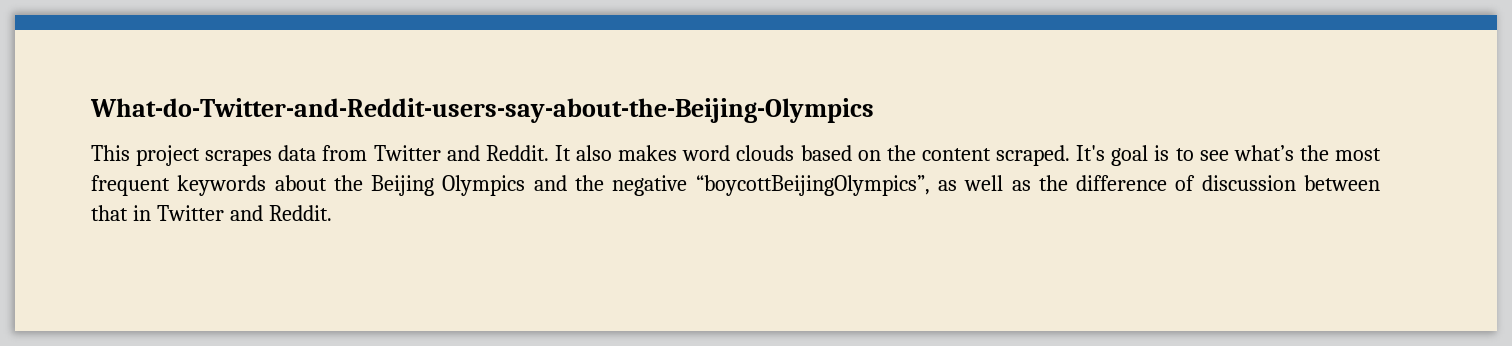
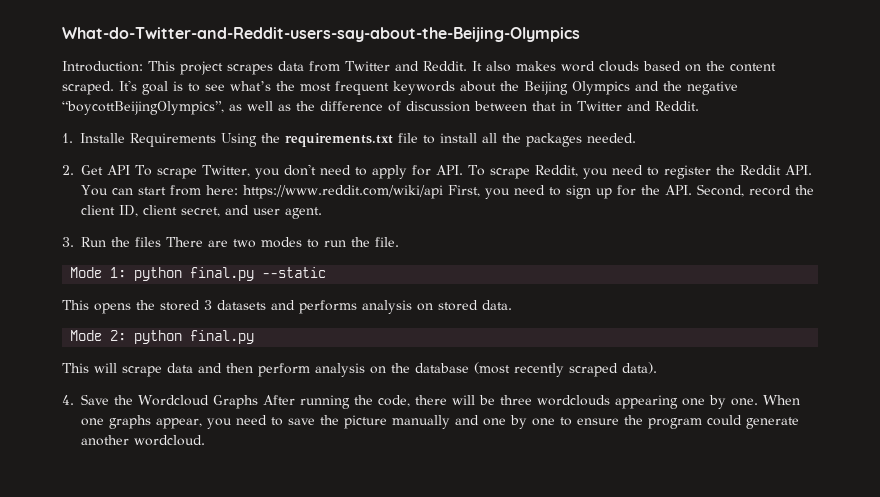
- This project scrapes data from Twitter and Reddit.
+ Introduction: This project scrapes data from Twitter and Reddit.
+ 1. Installe Requirements Using the requirements.txt file to install all the packages needed.
+ 2. Get API To scrape Twitter, you don't need to apply for API. To scrape Reddit, you need to register the Reddit API. You can start from here: https://www.reddit.com/wiki/api First, you need to sign up for the API. Second, record the client ID, client secret, and user agent.
+ 3. Run the files There are two modes to run the file.
+ Mode 1: python final.py --static
+ This opens the stored 3 datasets and performs analysis on stored data.
+ Mode 2: python final.py
+ This will scrape data and then perform analysis on the database (most recently scraped data).
+ 4. Save the Wordcloud Graphs After running the code, there will be three wordclouds appearing one by one. When one graphs appear, you need to save the picture manually and one by one to ensure the program could generate another wordcloud.

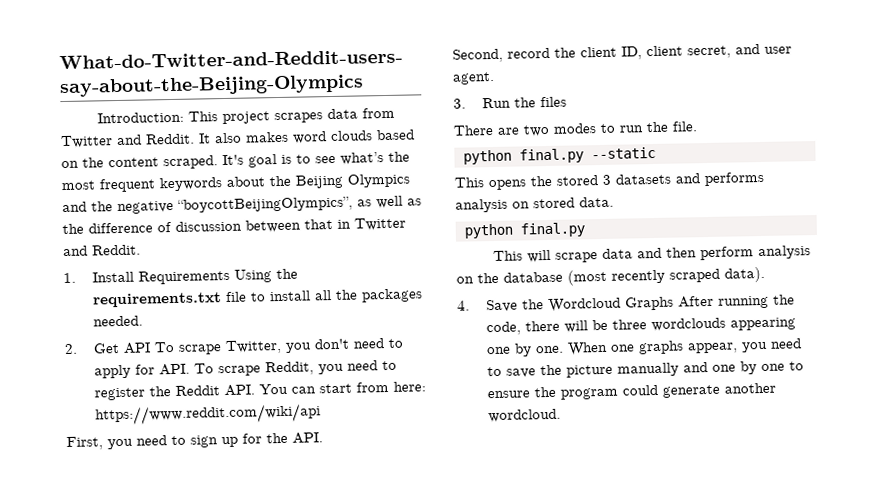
- 1. Installe Requirements Using the requirements.txt file to install all the packages needed.
+ 1. Install Requirements Using the requirements.txt file to install all the packages needed.
- 2. Get API To scrape Twitter, you don't need to apply for API. To scrape Reddit, you need to register the Reddit API. You can start from here: https://www.reddit.com/wiki/api First, you need to sign up for the API. Second, record the client ID, client secret, and user agent.
+ 2. Get API To scrape Twitter, you don't need to apply for API. To scrape Reddit, you need to register the Reddit API. You can start from here: https://www.reddit.com/wiki/api
+ First, you need to sign up for the API.
+ Second, record the client ID, client secret, and user agent.
- 3. Run the files There are two modes to run the file.
+ 3. Run the files
+ There are two modes to run the file.
- Mode 1: python final.py --static
+ python final.py --static
  This opens the stored 3 datasets and performs analysis on stored data.
- Mode 2: python final.py
+ python final.py

